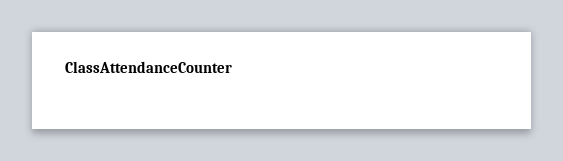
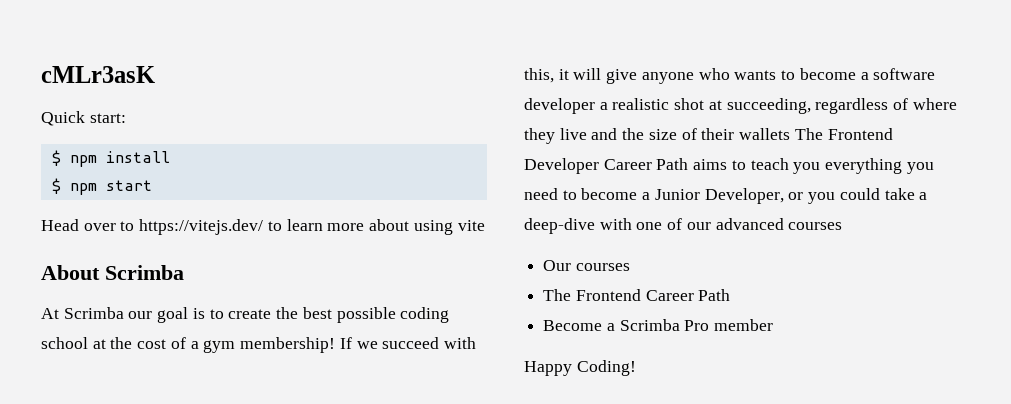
- ClassAttendanceCounter
+ cMLr3asK
+ Quick start:
+ $ npm install
+ $ npm start
+ Head over to https://vitejs.dev/ to learn more about using vite
+ About Scrimba
+ At Scrimba our goal is to create the best possible coding school at the cost of a gym membership! If we succeed with this, it will give anyone who wants to become a software developer a realistic shot at succeeding, regardless of where they live and the size of their wallets The Frontend Developer Career Path aims to teach you everything you need to become a Junior Developer, or you could take a deep-dive with one of our advanced courses
+ Our courses
+ The Frontend Career Path
+ Become a Scrimba Pro member
+ Happy Coding!

